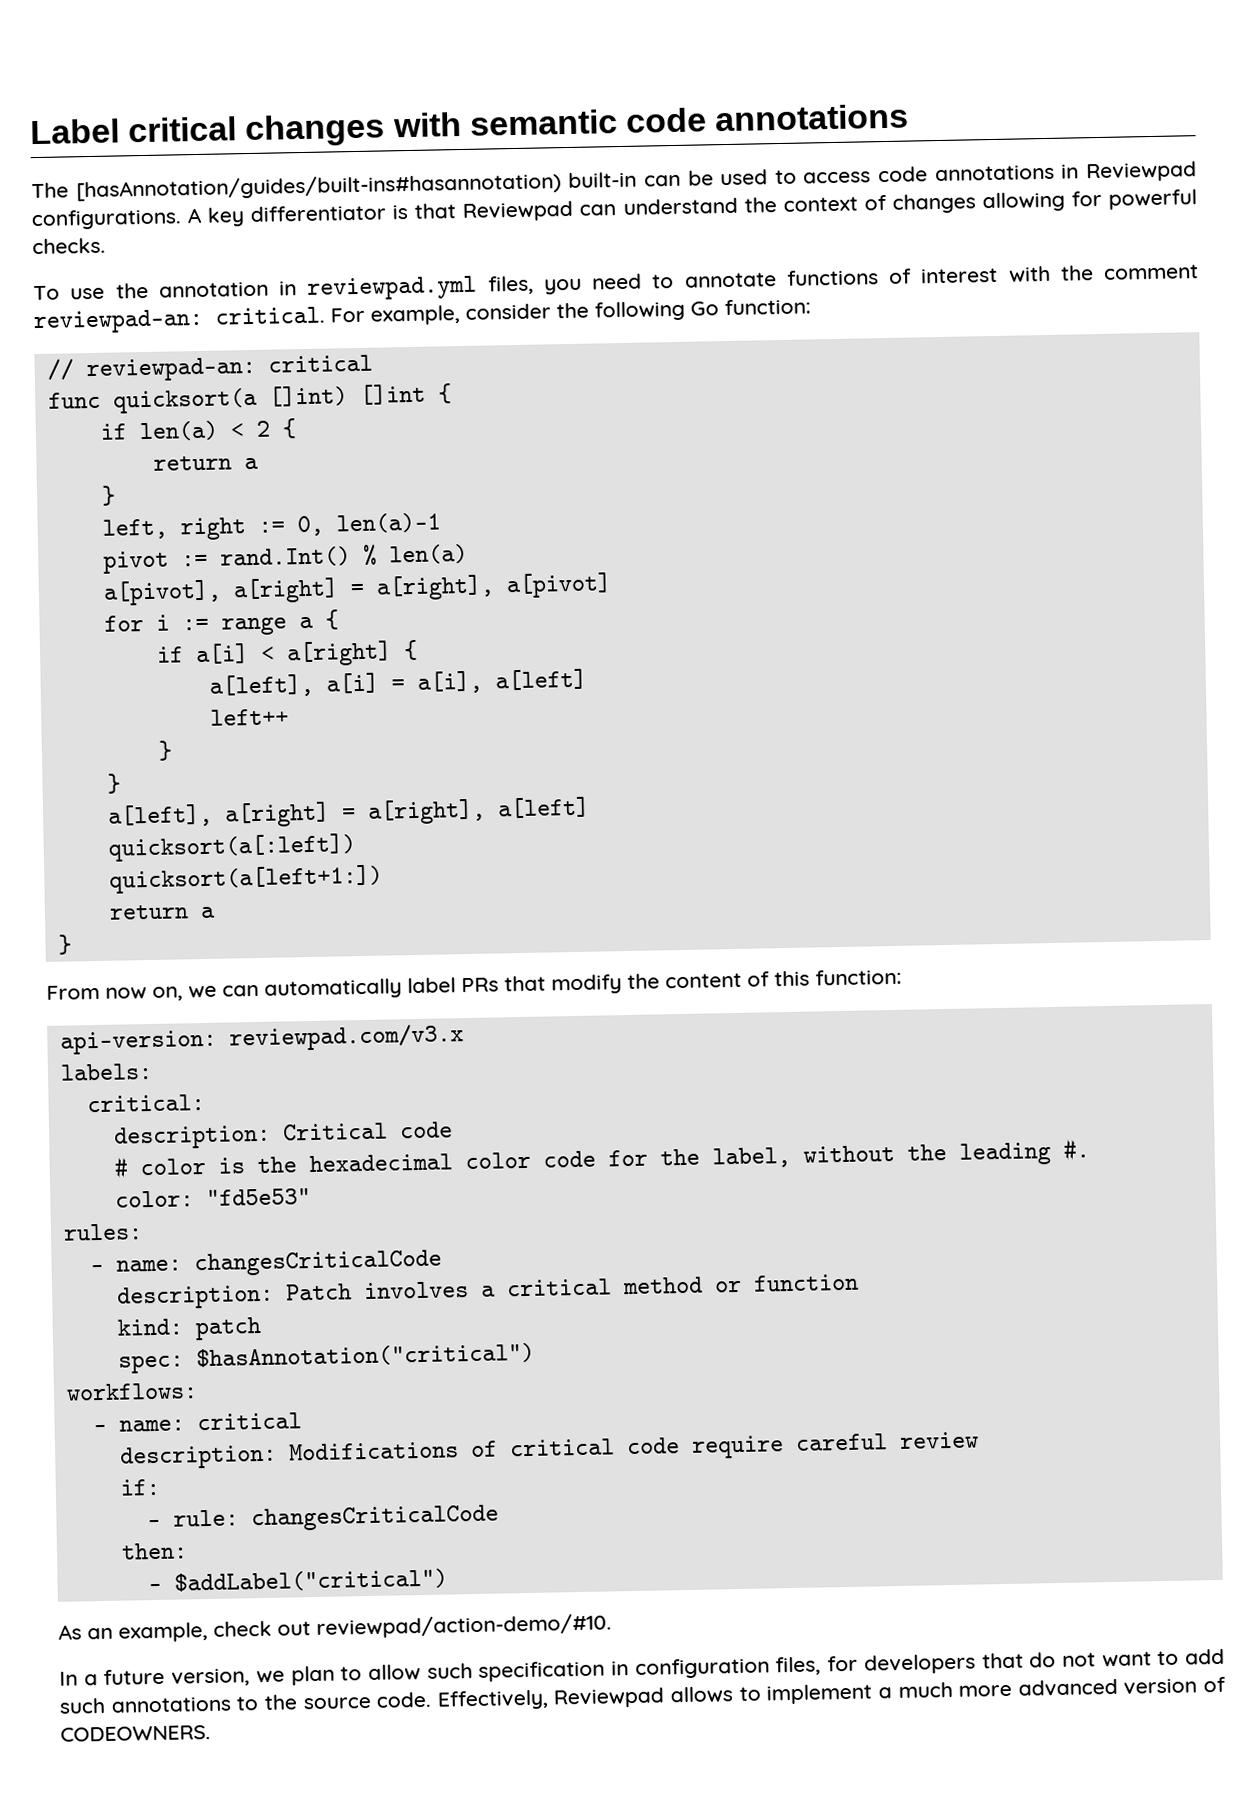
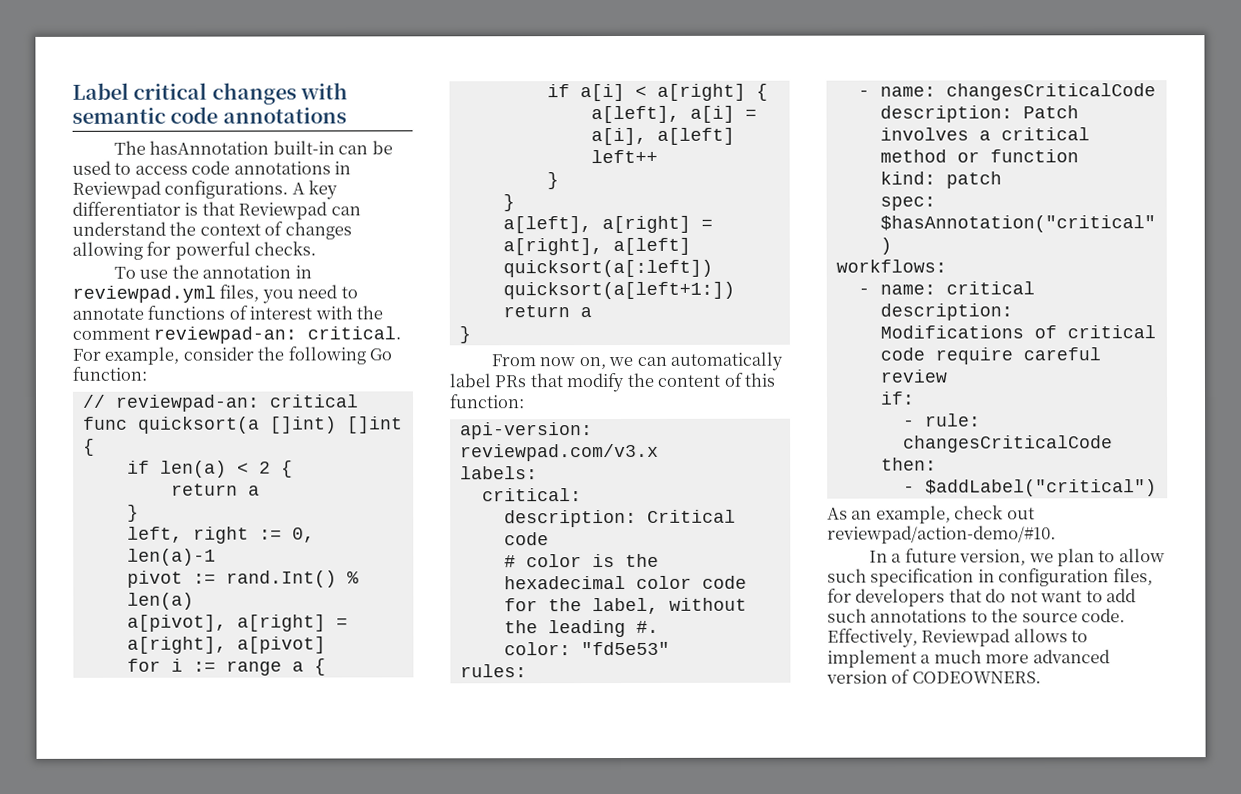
- The [hasAnnotation/guides/built-ins#hasannotation) built-in can be used to access code annotations in Reviewpad configurations.
+ The hasAnnotation built-in can be used to access code annotations in Reviewpad configurations.

